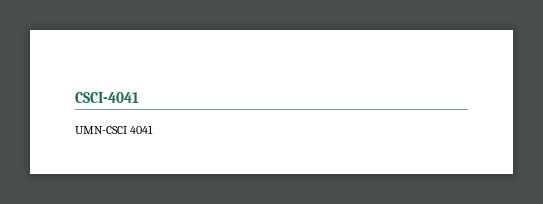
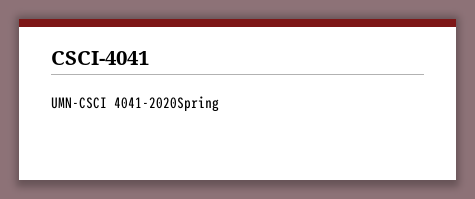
- UMN-CSCI 4041
+ UMN-CSCI 4041-2020Spring

